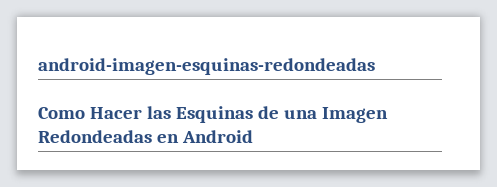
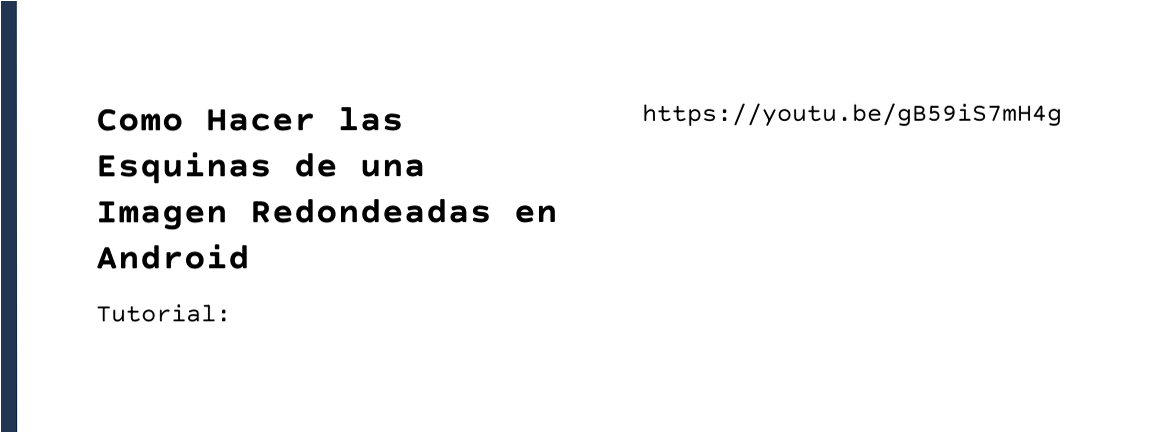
- android-imagen-esquinas-redondeadas
+ Tutorial: https://youtu.be/gB59iS7mH4g

